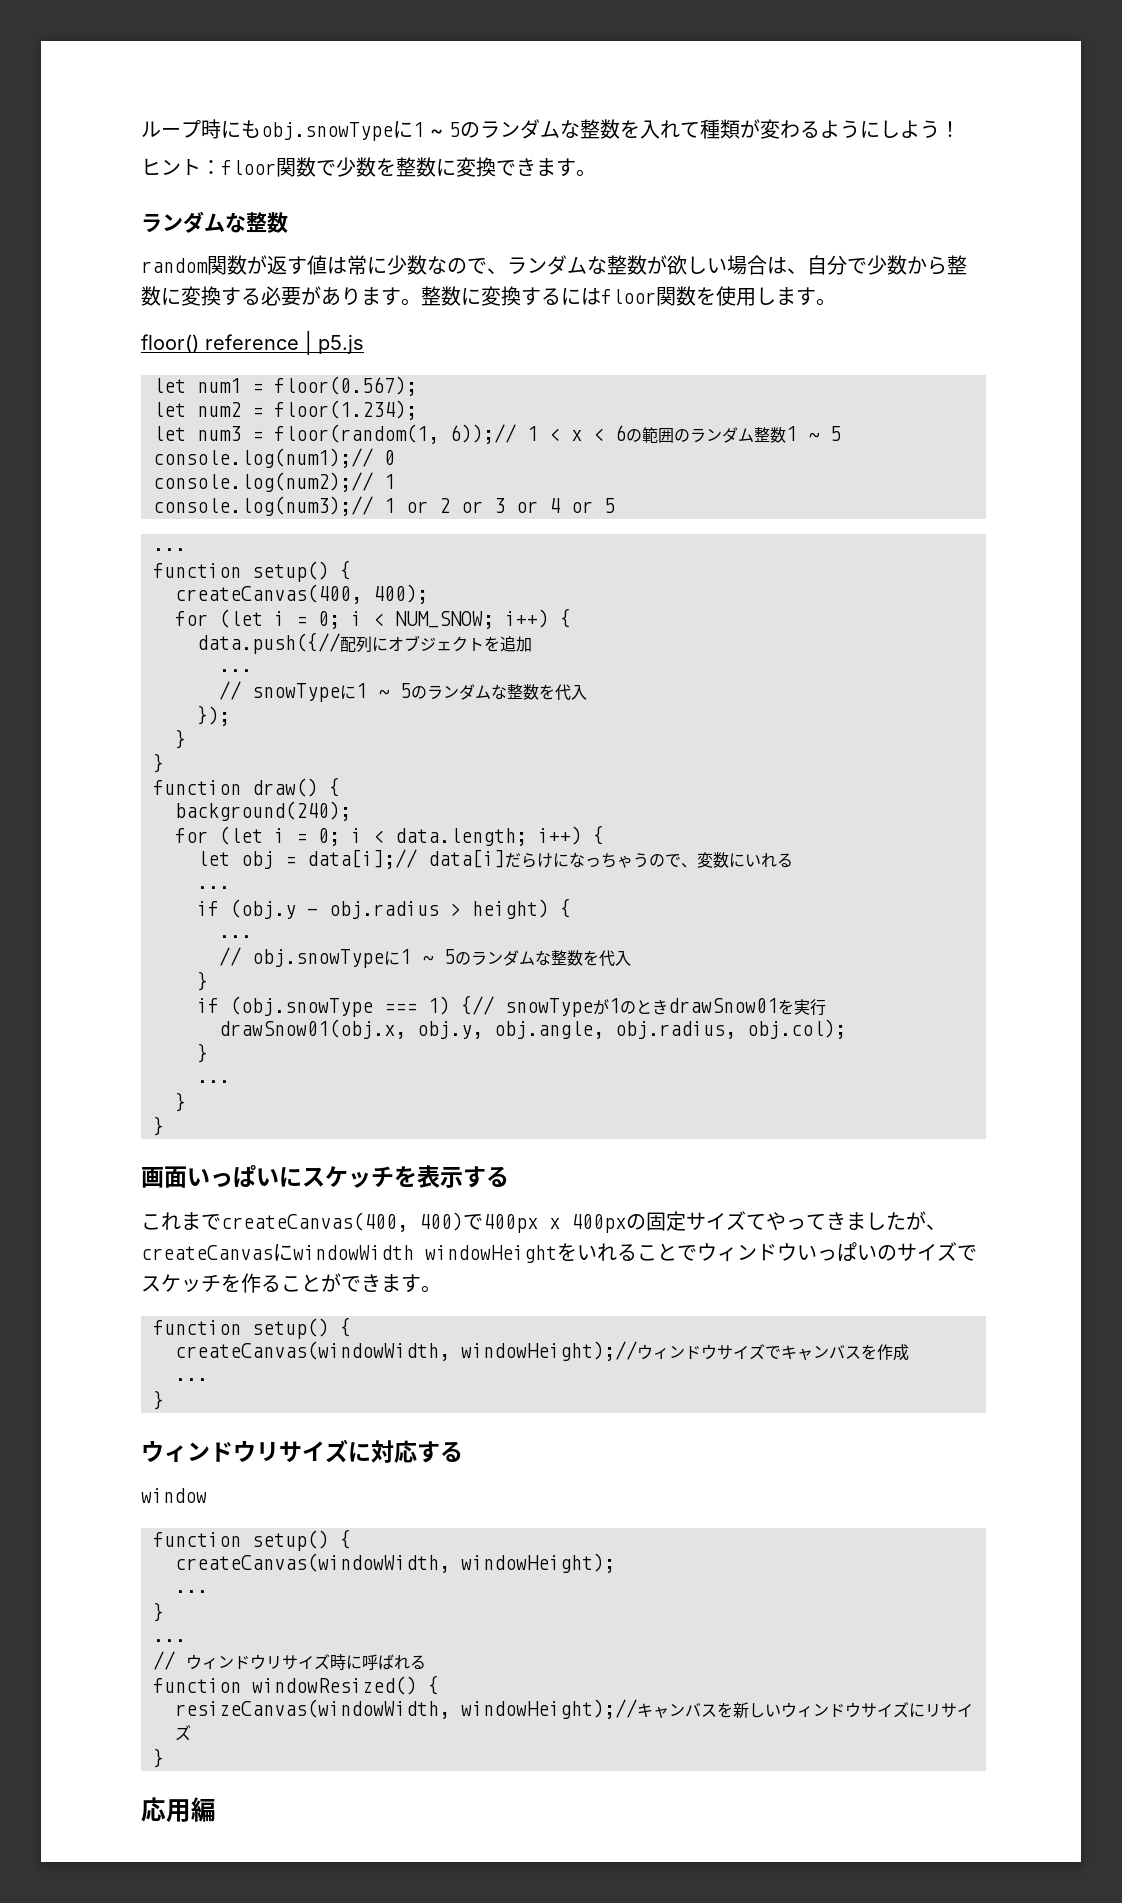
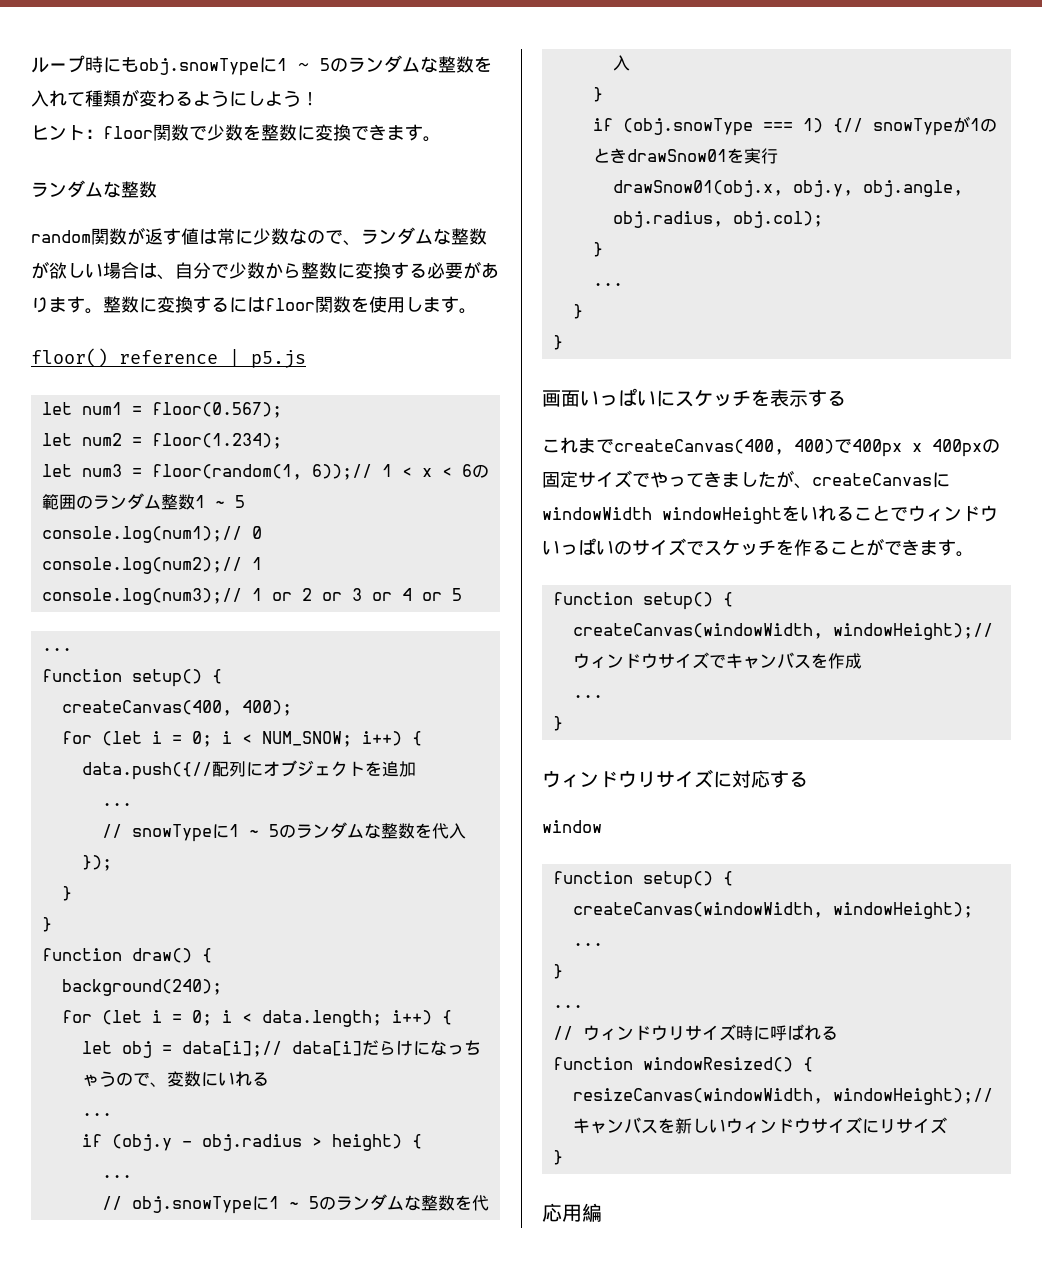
- これまでcreateCanvas(400, 400)で400px x 400pxの固定サイズてやってきましたが、createCanvasにwindowWidth windowHeightをいれることでウィンドウいっぱいのサイズでスケッチを作ることができます。
+ これまでcreateCanvas(400, 400)で400px x 400pxの固定サイズでやってきましたが、createCanvasにwindowWidth windowHeightをいれることでウィンドウいっぱいのサイズでスケッチを作ることができます。

